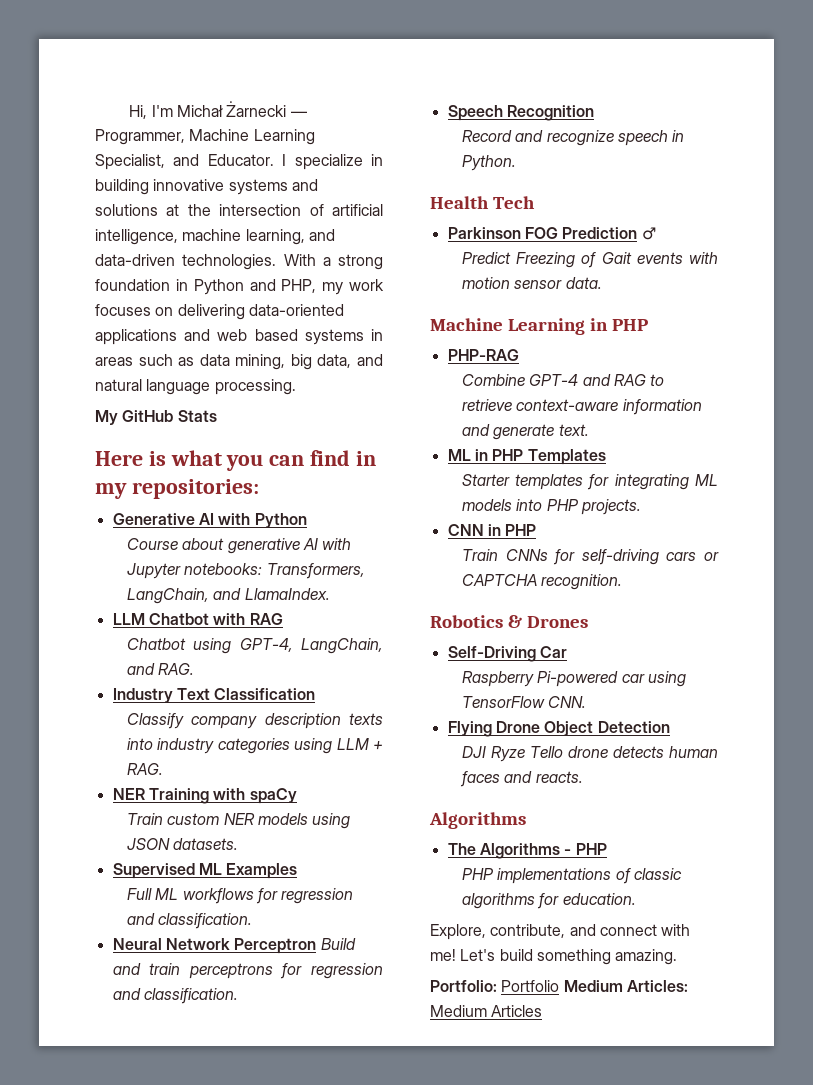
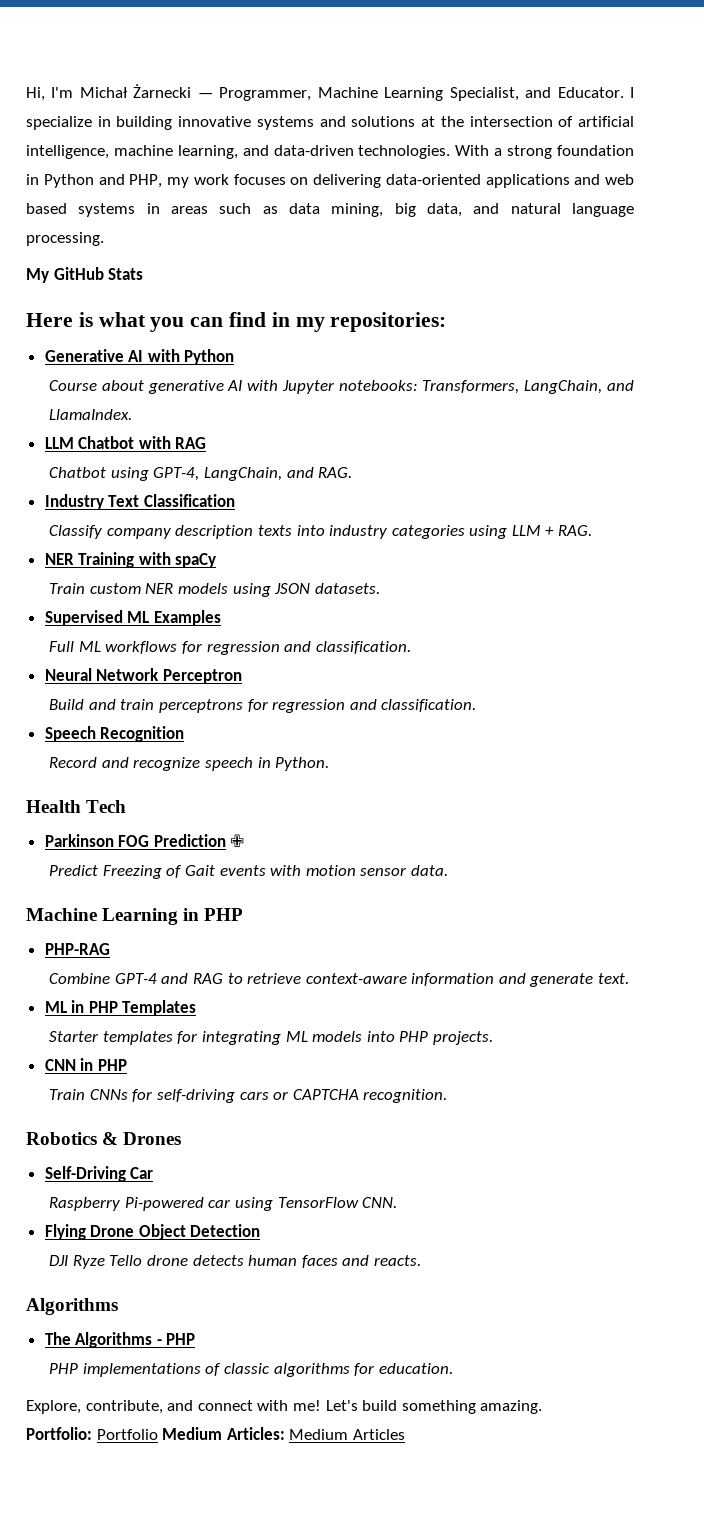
- Neural Network Perceptron Build and train perceptrons for regression and classification.
+ Neural Network Perceptron
+ Build and train perceptrons for regression and classification.
- Parkinson FOG Prediction ♂
+ Parkinson FOG Prediction ✙

